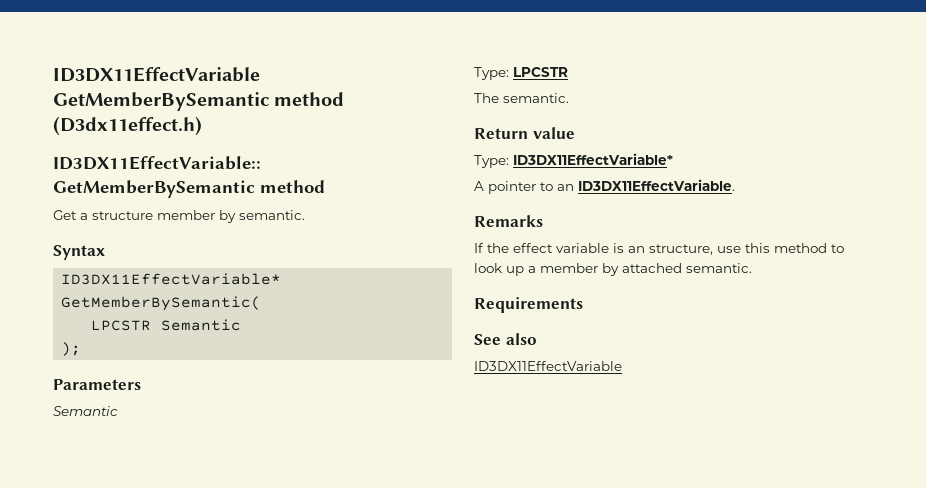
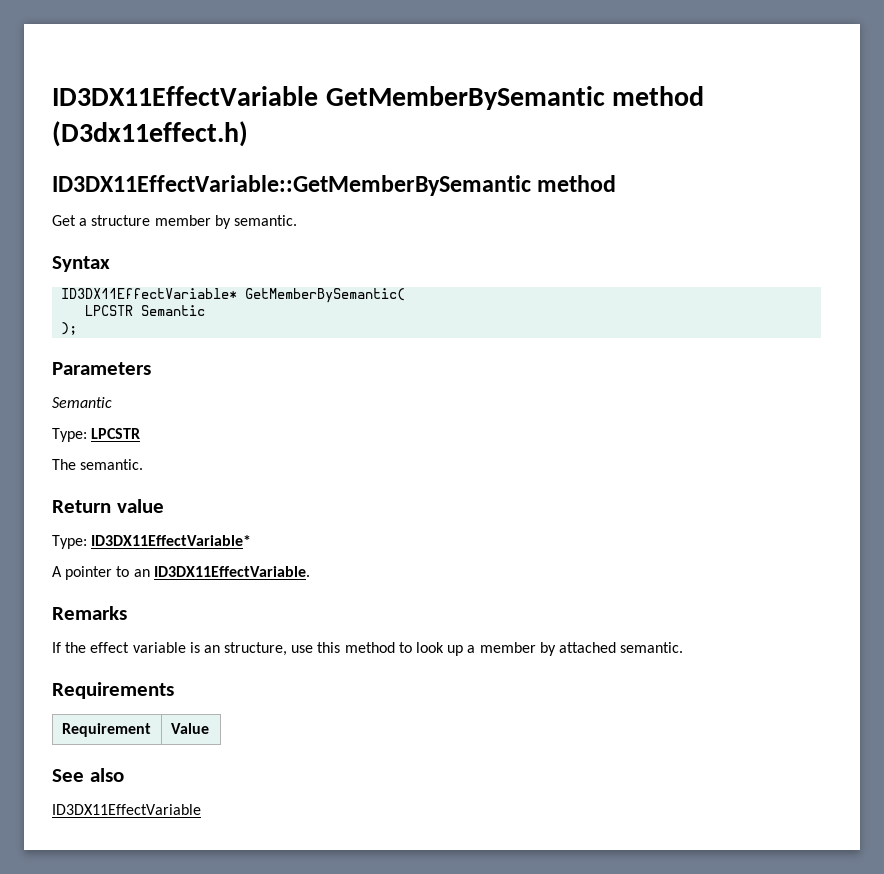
+ Requirement | Value

